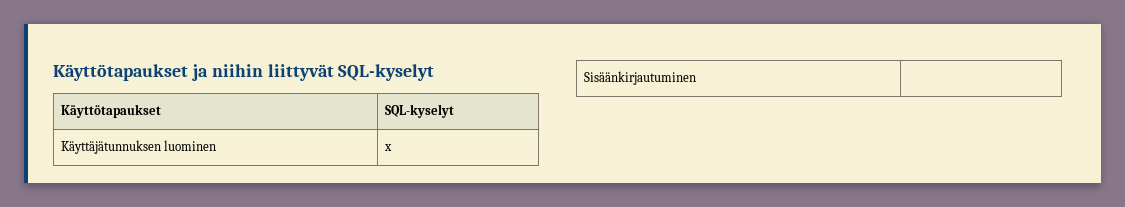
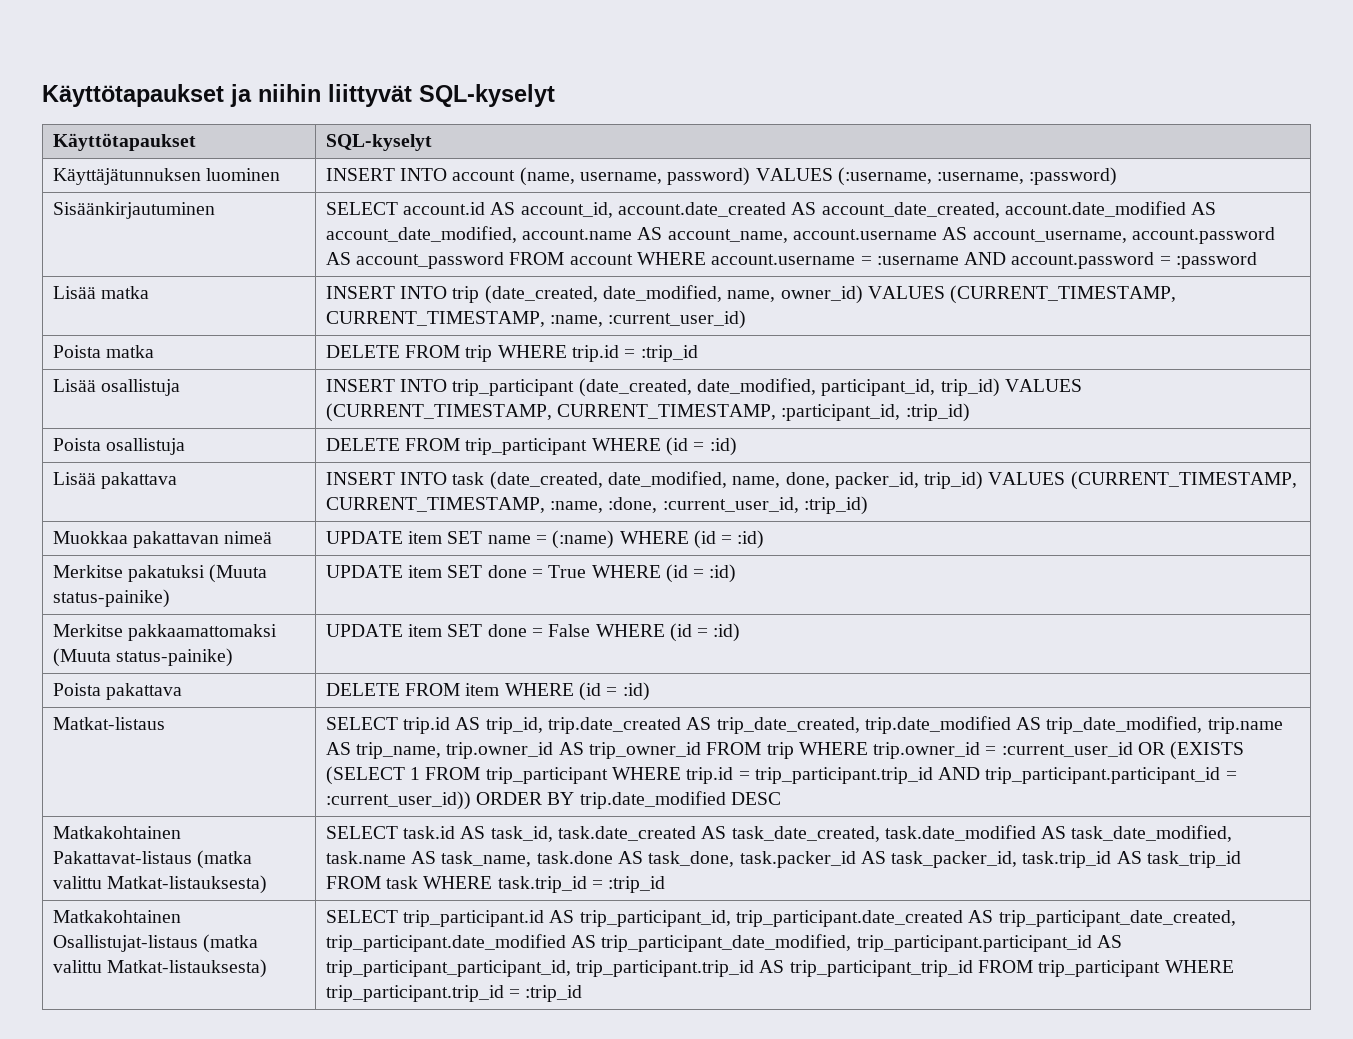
- Käyttäjätunnuksen luominen | x
- Sisäänkirjautuminen |
+ Käyttäjätunnuksen luominen | INSERT INTO account (name, username, password) VALUES (:username, :username, :password)
+ Sisäänkirjautuminen | SELECT account.id AS account_id, account.date_created AS account_date_created, account.date_modified AS account_date_modified, account.name AS account_name, account.username AS account_username, account.password AS account_password FROM account WHERE account.username = :username AND account.password = :password
+ Lisää matka | INSERT INTO trip (date_created, date_modified, name, owner_id) VALUES (CURRENT_TIMESTAMP, CURRENT_TIMESTAMP, :name, :current_user_id)
+ Poista matka | DELETE FROM trip WHERE trip.id = :trip_id
+ Lisää osallistuja | INSERT INTO trip_participant (date_created, date_modified, participant_id, trip_id) VALUES (CURRENT_TIMESTAMP, CURRENT_TIMESTAMP, :participant_id, :trip_id)
+ Poista osallistuja | DELETE FROM trip_participant WHERE (id = :id)
+ Lisää pakattava | INSERT INTO task (date_created, date_modified, name, done, packer_id, trip_id) VALUES (CURRENT_TIMESTAMP, CURRENT_TIMESTAMP, :name, :done, :current_user_id, :trip_id)
+ Muokkaa pakattavan nimeä | UPDATE item SET name = (:name) WHERE (id = :id)
+ Merkitse pakatuksi (Muuta status-painike) | UPDATE item SET done = True WHERE (id = :id)
+ Merkitse pakkaamattomaksi (Muuta status-painike) | UPDATE item SET done = False WHERE (id = :id)
+ Poista pakattava | DELETE FROM item WHERE (id = :id)
+ Matkat-listaus | SELECT trip.id AS trip_id, trip.date_created AS trip_date_created, trip.date_modified AS trip_date_modified, trip.name AS trip_name, trip.owner_id AS trip_owner_id FROM trip WHERE trip.owner_id = :current_user_id OR (EXISTS (SELECT 1 FROM trip_participant WHERE trip.id = trip_participant.trip_id AND trip_participant.participant_id = :current_user_id)) ORDER BY trip.date_modified DESC
+ Matkakohtainen Pakattavat-listaus (matka valittu Matkat-listauksesta) | SELECT task.id AS task_id, task.date_created AS task_date_created, task.date_modified AS task_date_modified, task.name AS task_name, task.done AS task_done, task.packer_id AS task_packer_id, task.trip_id AS task_trip_id FROM task WHERE task.trip_id = :trip_id
+ Matkakohtainen Osallistujat-listaus (matka valittu Matkat-listauksesta) | SELECT trip_participant.id AS trip_participant_id, trip_participant.date_created AS trip_participant_date_created, trip_participant.date_modified AS trip_participant_date_modified, trip_participant.participant_id AS trip_participant_participant_id, trip_participant.trip_id AS trip_participant_trip_id FROM trip_participant WHERE trip_participant.trip_id = :trip_id

